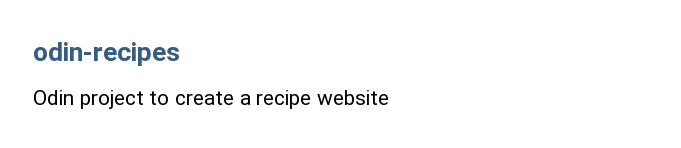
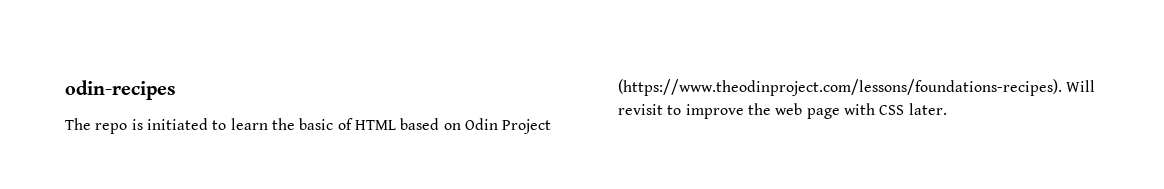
- Odin project to create a recipe website
+ The repo is initiated to learn the basic of HTML based on Odin Project (https://www.theodinproject.com/lessons/foundations-recipes). Will revisit to improve the web page with CSS later.

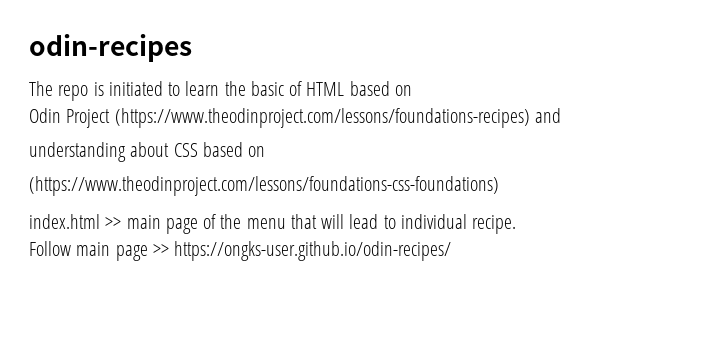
- The repo is initiated to learn the basic of HTML based on Odin Project (https://www.theodinproject.com/lessons/foundations-recipes). Will revisit to improve the web page with CSS later.
+ The repo is initiated to learn the basic of HTML based on
+ Odin Project (https://www.theodinproject.com/lessons/foundations-recipes) and
+ understanding about CSS based on
+ (https://www.theodinproject.com/lessons/foundations-css-foundations)
+ index.html >> main page of the menu that will lead to individual recipe.
+ Follow main page >> https://ongks-user.github.io/odin-recipes/

